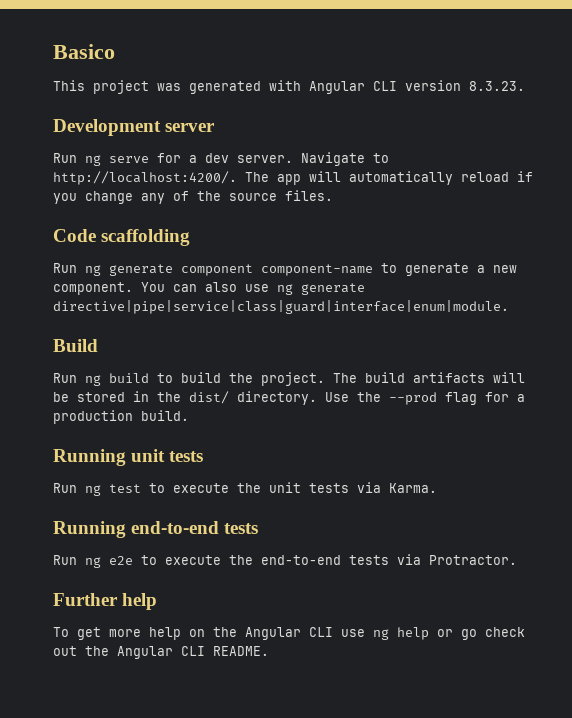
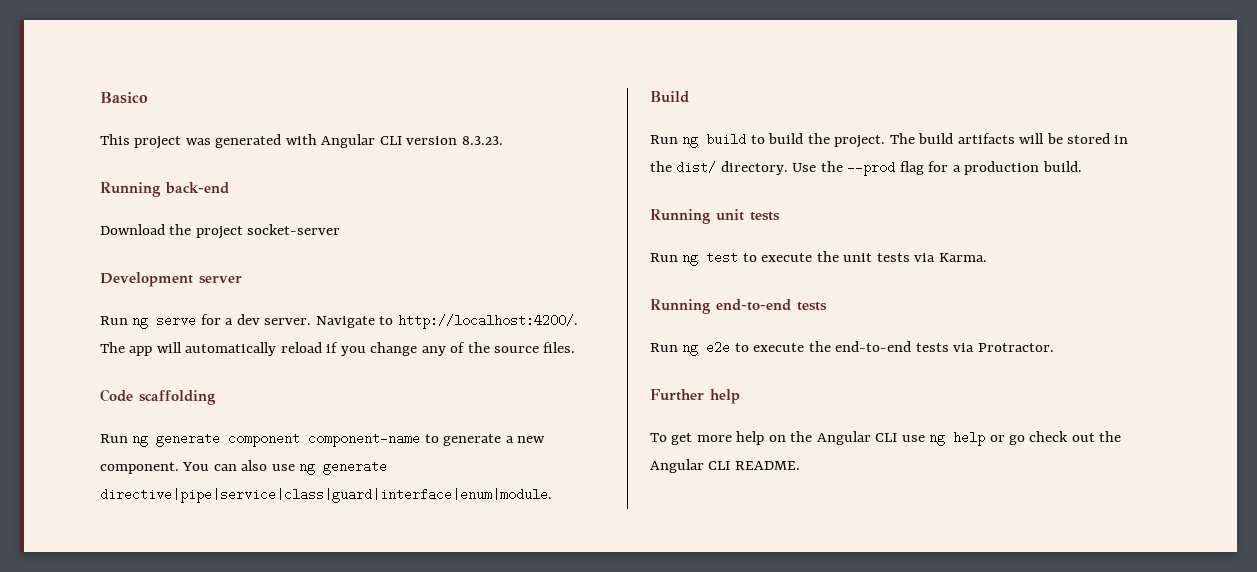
+ Running back-end
+ Download the project socket-server

